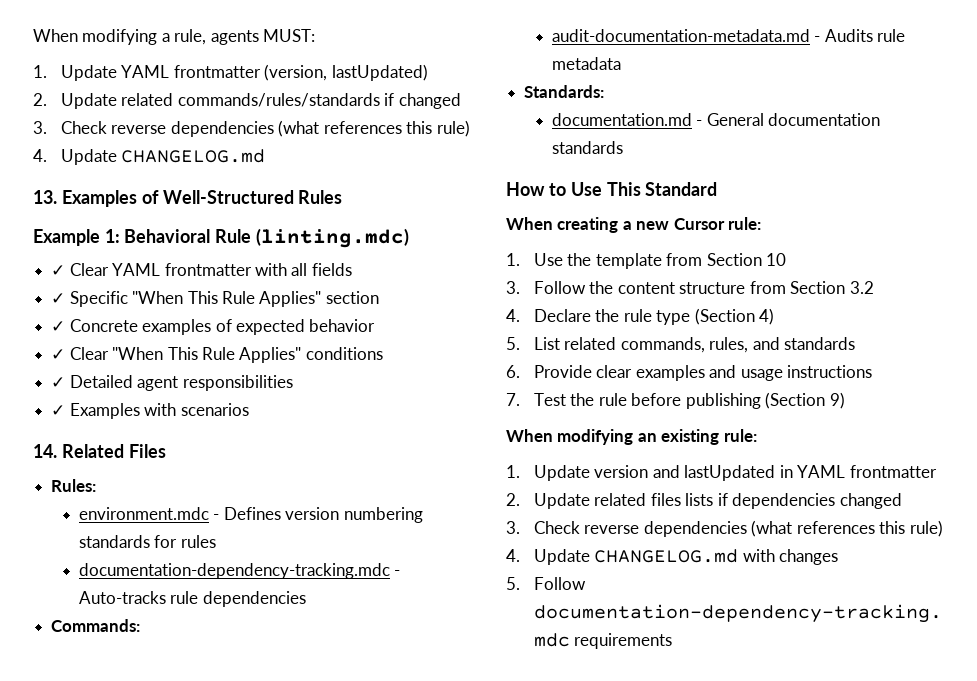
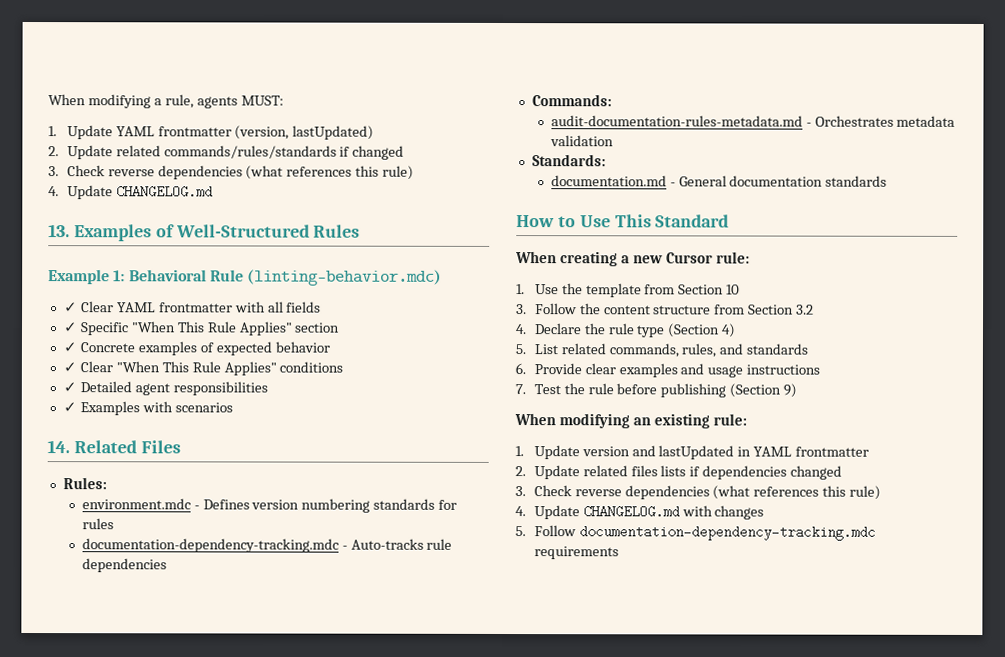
- Example 1: Behavioral Rule (linting.mdc)
+ Example 1: Behavioral Rule (linting-behavior.mdc)
- audit-documentation-metadata.md - Audits rule metadata
+ audit-documentation-rules-metadata.md - Orchestrates metadata validation

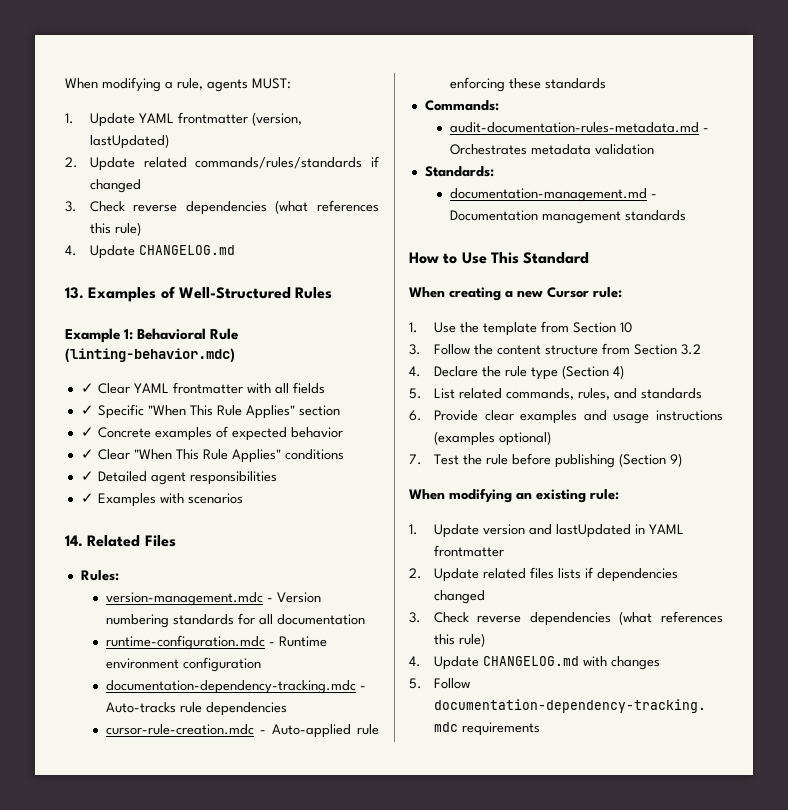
- environment.mdc - Defines version numbering standards for rules
+ version-management.mdc - Version numbering standards for all documentation
+ runtime-configuration.mdc - Runtime environment configuration
+ cursor-rule-creation.mdc - Auto-applied rule enforcing these standards
- documentation.md - General documentation standards
+ documentation-management.md - Documentation management standards
- 6. Provide clear examples and usage instructions
+ 6. Provide clear examples and usage instructions (examples optional)

